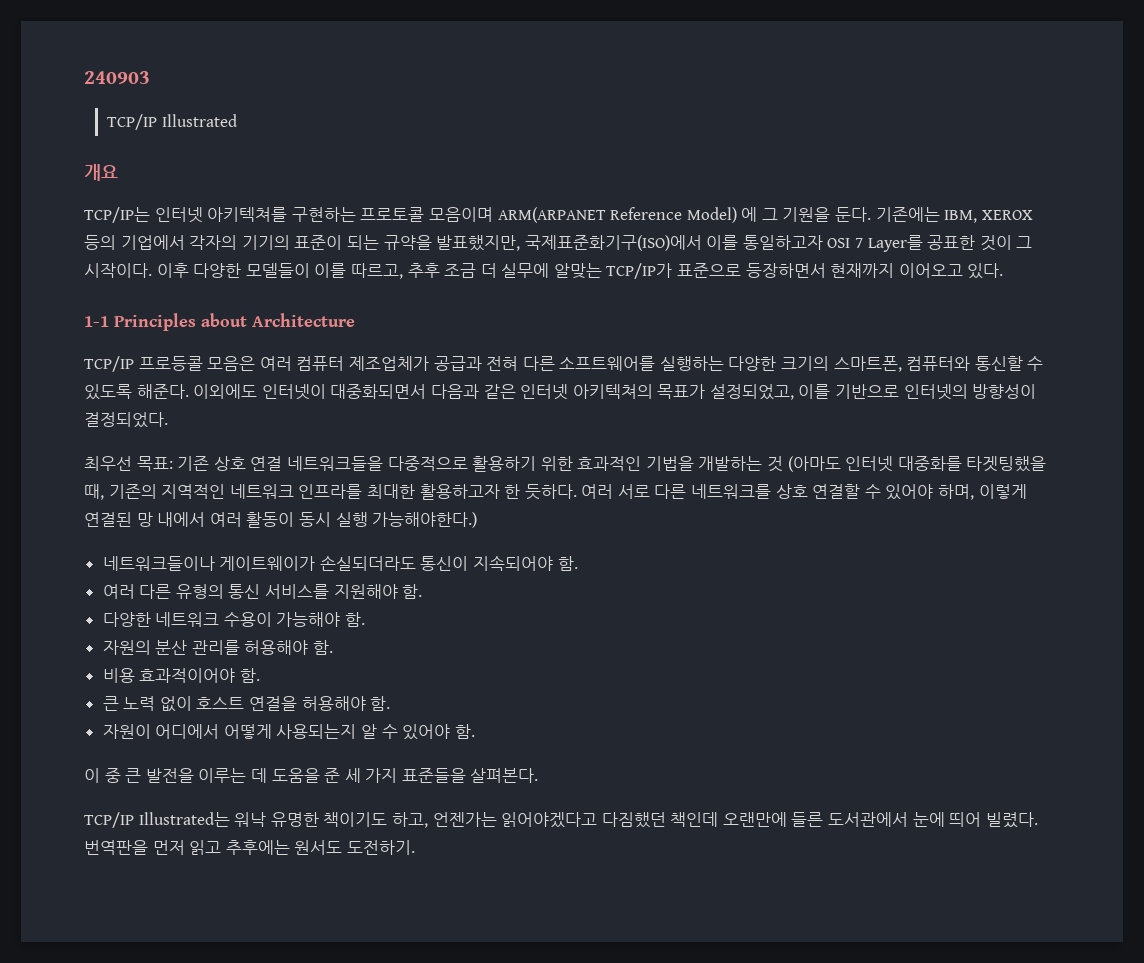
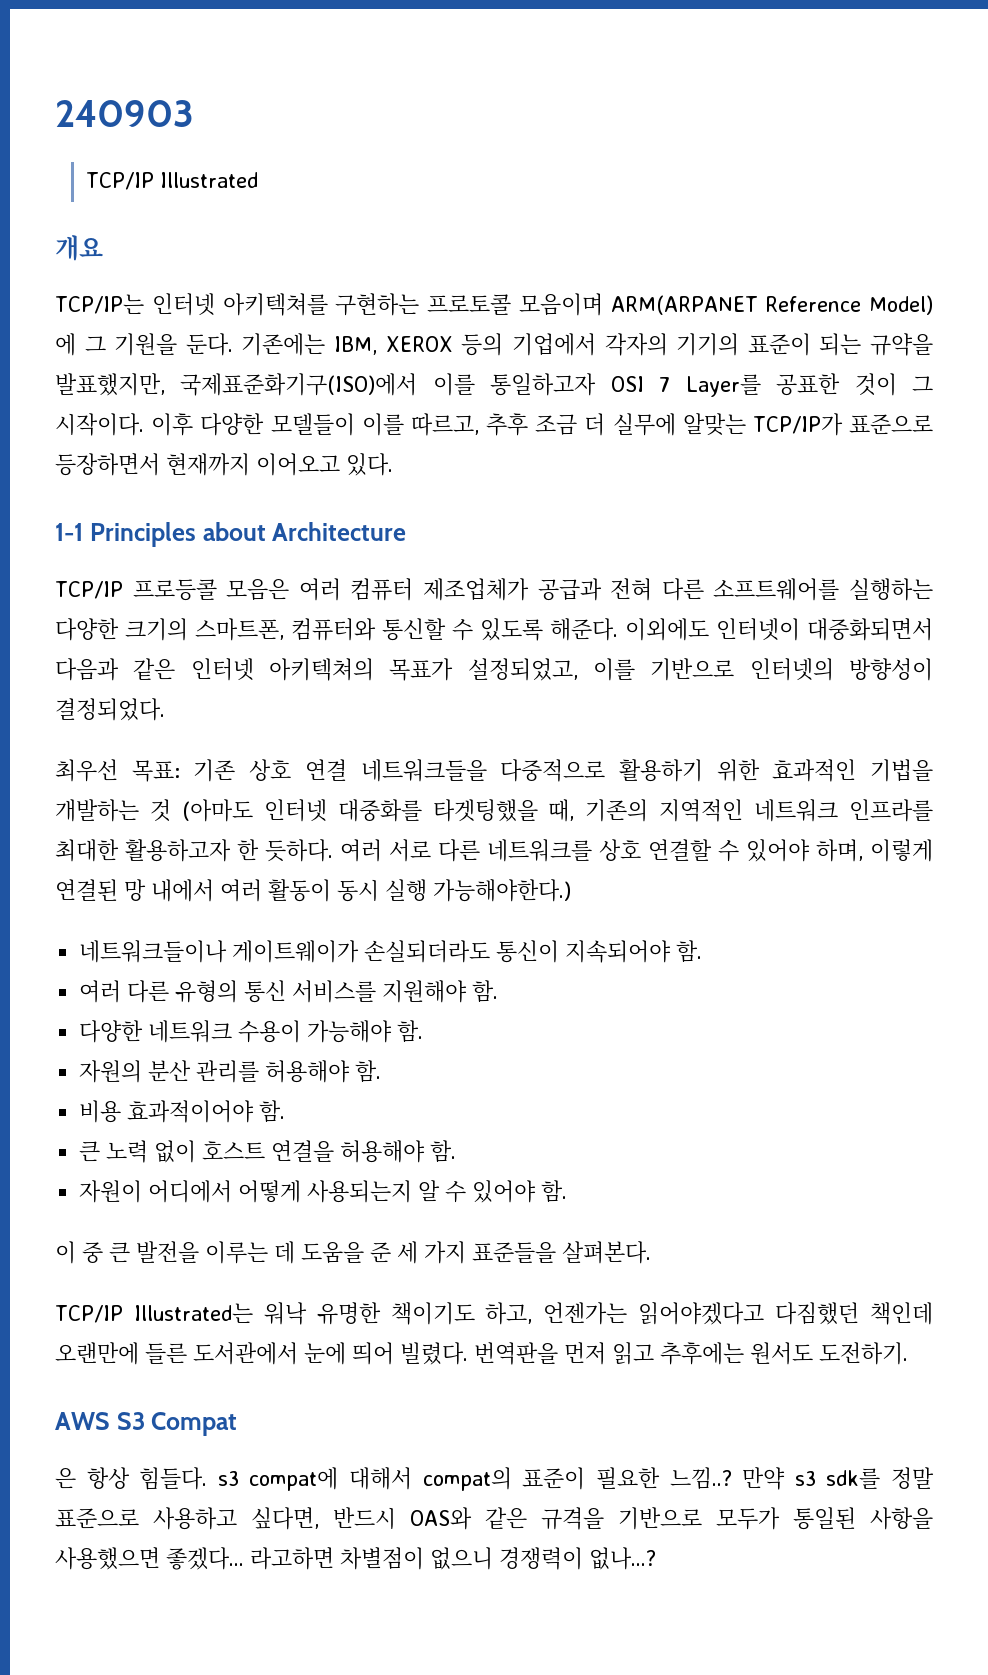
+ AWS S3 Compat
+ 은 항상 힘들다. s3 compat에 대해서 compat의 표준이 필요한 느낌..? 만약 s3 sdk를 정말 표준으로 사용하고 싶다면, 반드시 OAS와 같은 규격을 기반으로 모두가 통일된 사항을 사용했으면 좋겠다... 라고하면 차별점이 없으니 경쟁력이 없나...?

